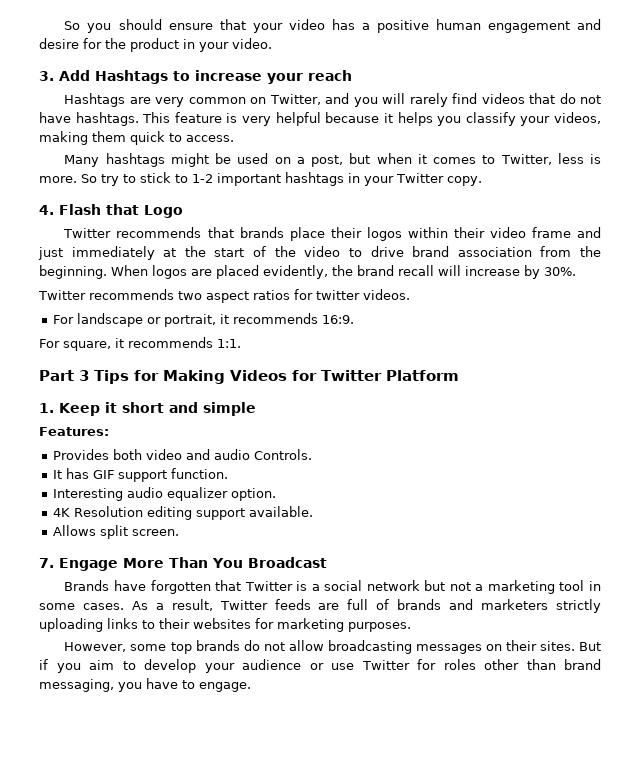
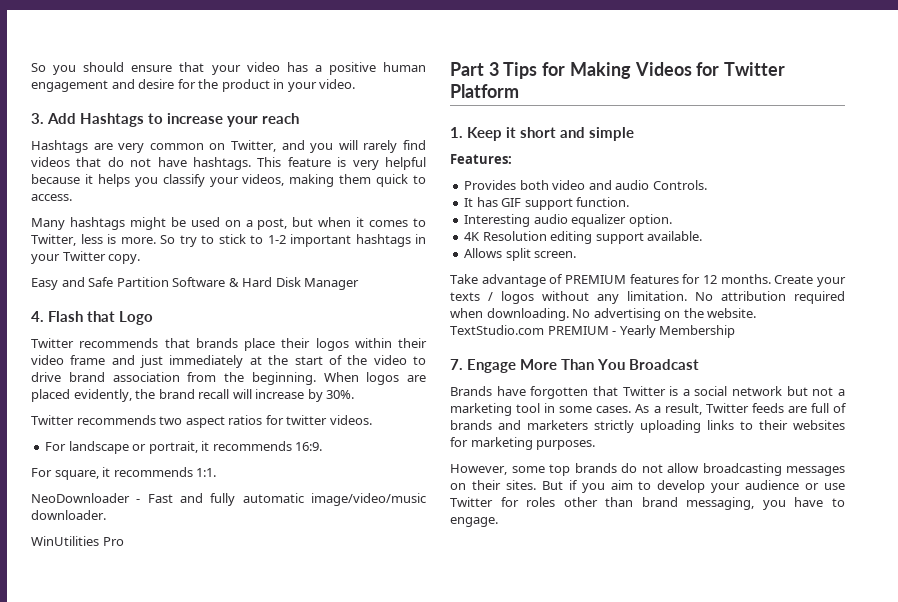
+ Easy and Safe Partition Software & Hard Disk Manager
+ NeoDownloader - Fast and fully automatic image/video/music downloader.
+ WinUtilities Pro
+ Take advantage of PREMIUM features for 12 months. Create your texts / logos without any limitation. No attribution required when downloading. No advertising on the website. TextStudio.com PREMIUM - Yearly Membership

